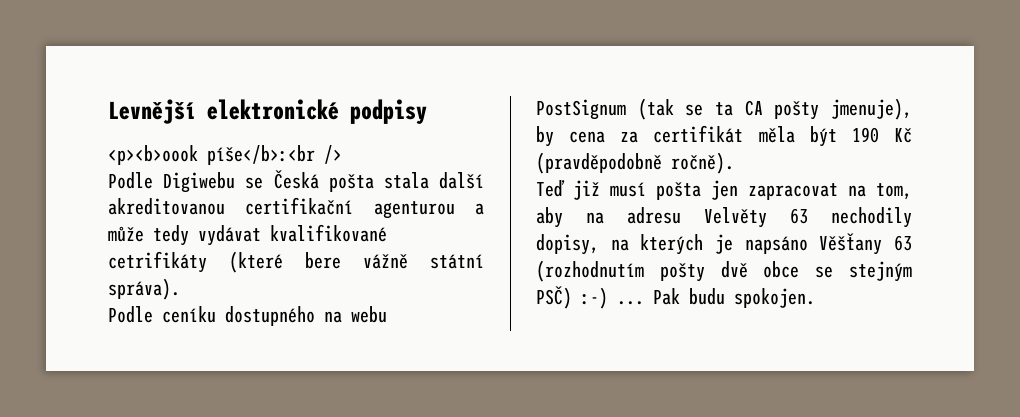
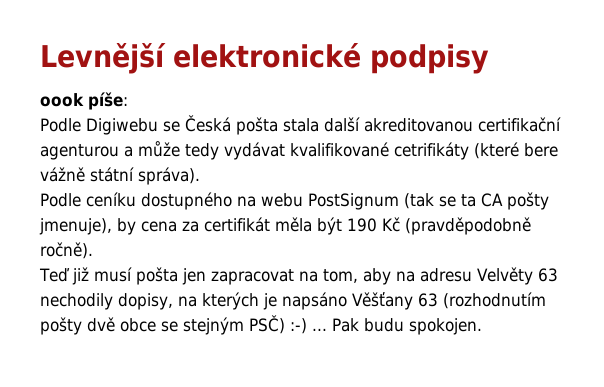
- <p><b>oook píše</b>:<br />
+ oook píše:

